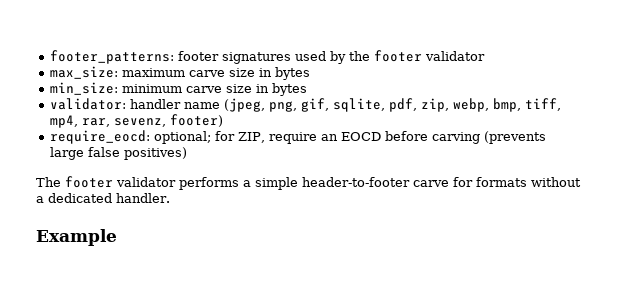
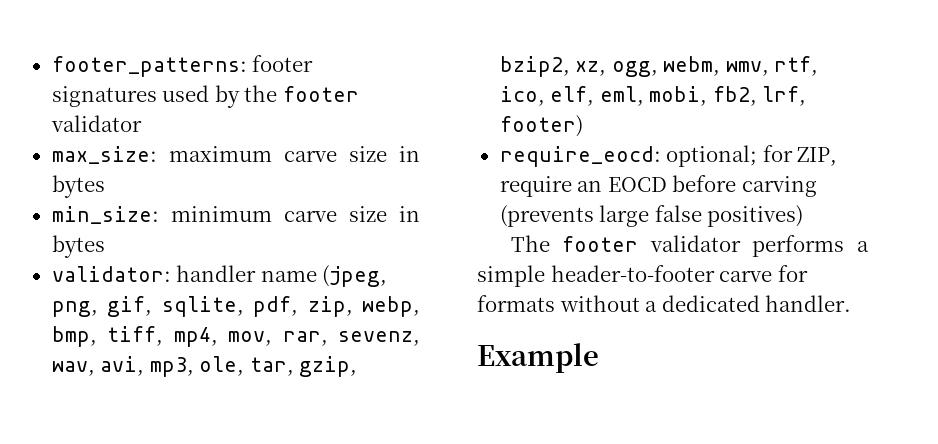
- validator: handler name (jpeg, png, gif, sqlite, pdf, zip, webp, bmp, tiff, mp4, rar, sevenz, footer)
+ validator: handler name (jpeg, png, gif, sqlite, pdf, zip, webp, bmp, tiff, mp4, mov, rar, sevenz, wav, avi, mp3, ole, tar, gzip, bzip2, xz, ogg, webm, wmv, rtf, ico, elf, eml, mobi, fb2, lrf, footer)

